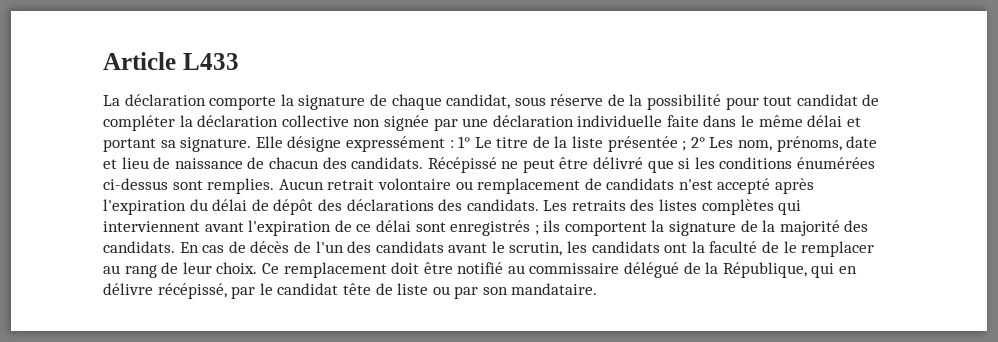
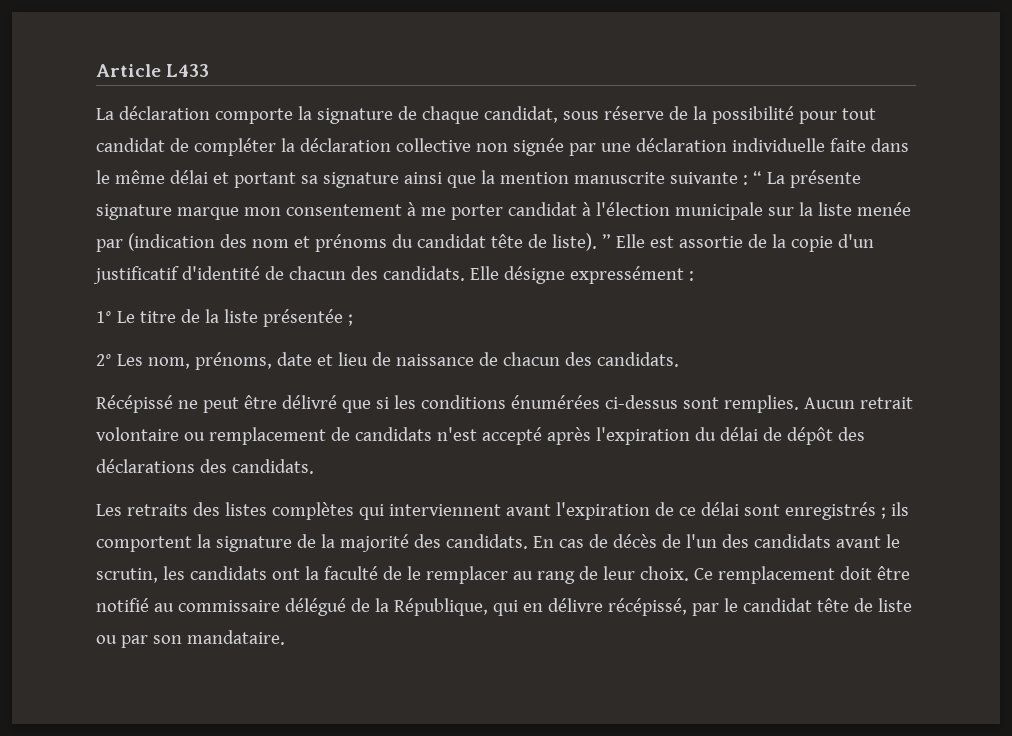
- La déclaration comporte la signature de chaque candidat, sous réserve de la possibilité pour tout candidat de compléter la déclaration collective non signée par une déclaration individuelle faite dans le même délai et portant sa signature.
+ La déclaration comporte la signature de chaque candidat, sous réserve de la possibilité pour tout candidat de compléter la déclaration collective non signée par une déclaration individuelle faite dans le même délai et portant sa signature ainsi que la mention manuscrite suivante : “ La présente signature marque mon consentement à me porter candidat à l'élection municipale sur la liste menée par (indication des nom et prénoms du candidat tête de liste). ” Elle est assortie de la copie d'un justificatif d'identité de chacun des candidats.
- Elle désigne expressément : 1° Le titre de la liste présentée ; 2° Les nom, prénoms, date et lieu de naissance de chacun des candidats. Récépissé ne peut être délivré que si les conditions énumérées ci-dessus sont remplies.
+ Elle désigne expressément :
+ 1° Le titre de la liste présentée ;
+ 2° Les nom, prénoms, date et lieu de naissance de chacun des candidats.
+ Récépissé ne peut être délivré que si les conditions énumérées ci-dessus sont remplies.
- Aucun retrait volontaire ou remplacement de candidats n'est accepté après l'expiration du délai de dépôt des déclarations des candidats. Les retraits des listes complètes qui interviennent avant l'expiration de ce délai sont enregistrés ; ils comportent la signature de la majorité des candidats.
+ Aucun retrait volontaire ou remplacement de candidats n'est accepté après l'expiration du délai de dépôt des déclarations des candidats.
+ Les retraits des listes complètes qui interviennent avant l'expiration de ce délai sont enregistrés ; ils comportent la signature de la majorité des candidats.

